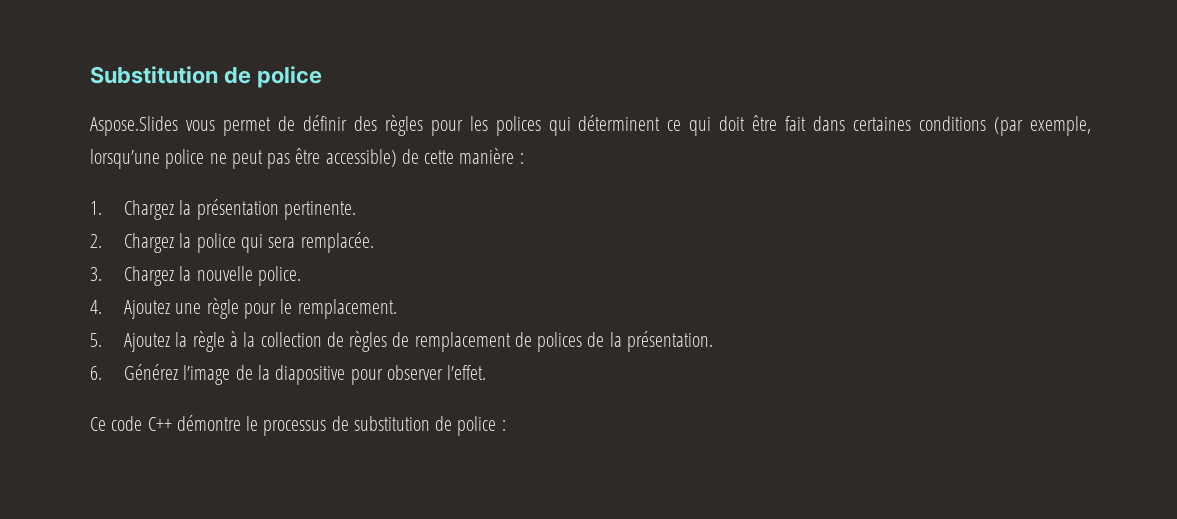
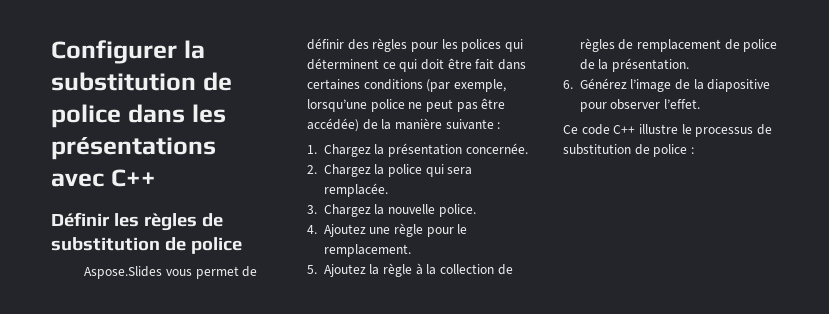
- Substitution de police
+ Configurer la substitution de police dans les présentations avec С++
+ Définir les règles de substitution de police
- Aspose.Slides vous permet de définir des règles pour les polices qui déterminent ce qui doit être fait dans certaines conditions (par exemple, lorsqu’une police ne peut pas être accessible) de cette manière :
+ Aspose.Slides vous permet de définir des règles pour les polices qui déterminent ce qui doit être fait dans certaines conditions (par exemple, lorsqu’une police ne peut pas être accédée) de la manière suivante :
- 1. Chargez la présentation pertinente.
+ 1. Chargez la présentation concernée.
- 5. Ajoutez la règle à la collection de règles de remplacement de polices de la présentation.
+ 5. Ajoutez la règle à la collection de règles de remplacement de police de la présentation.
- Ce code C++ démontre le processus de substitution de police :
+ Ce code C++ illustre le processus de substitution de police :

